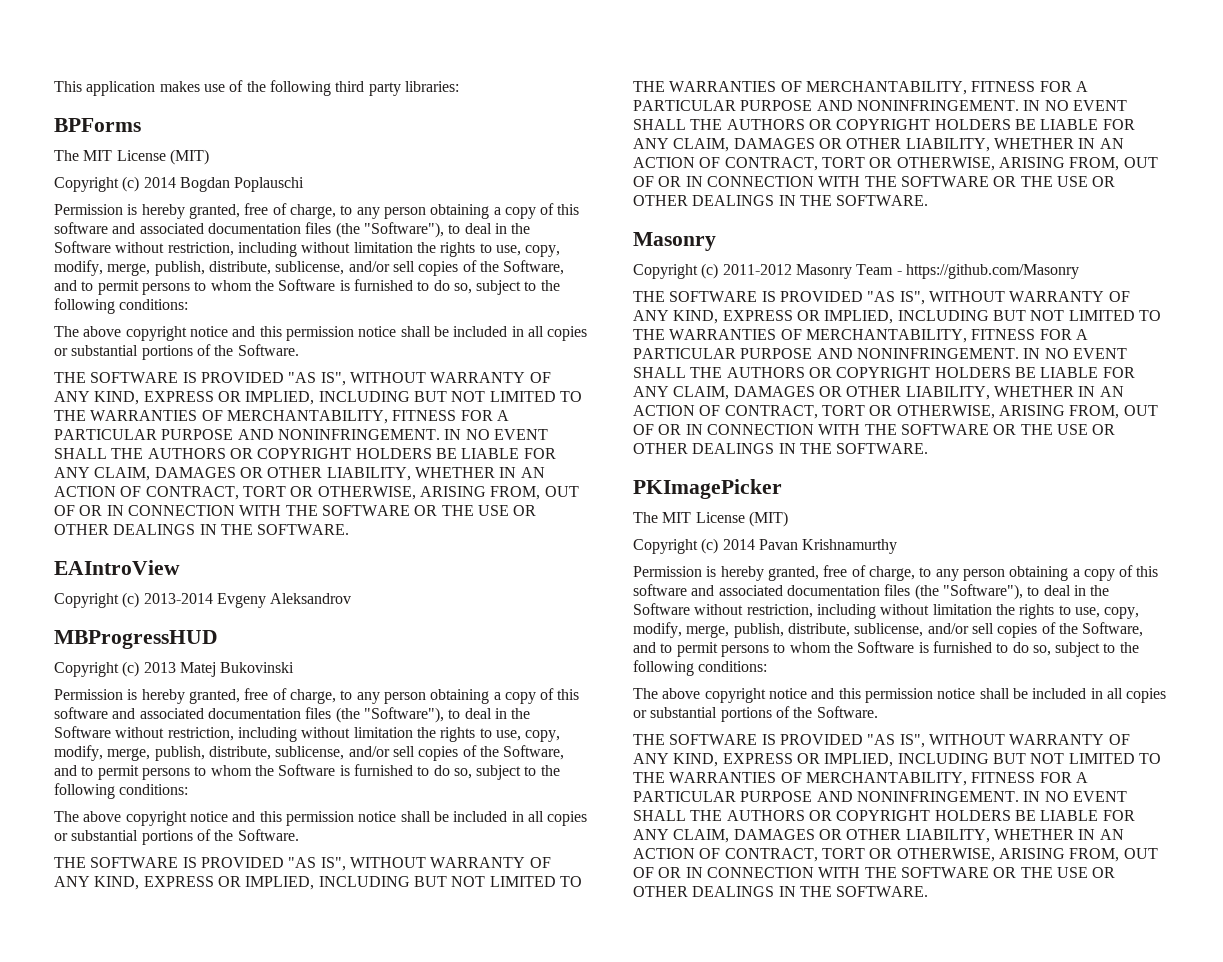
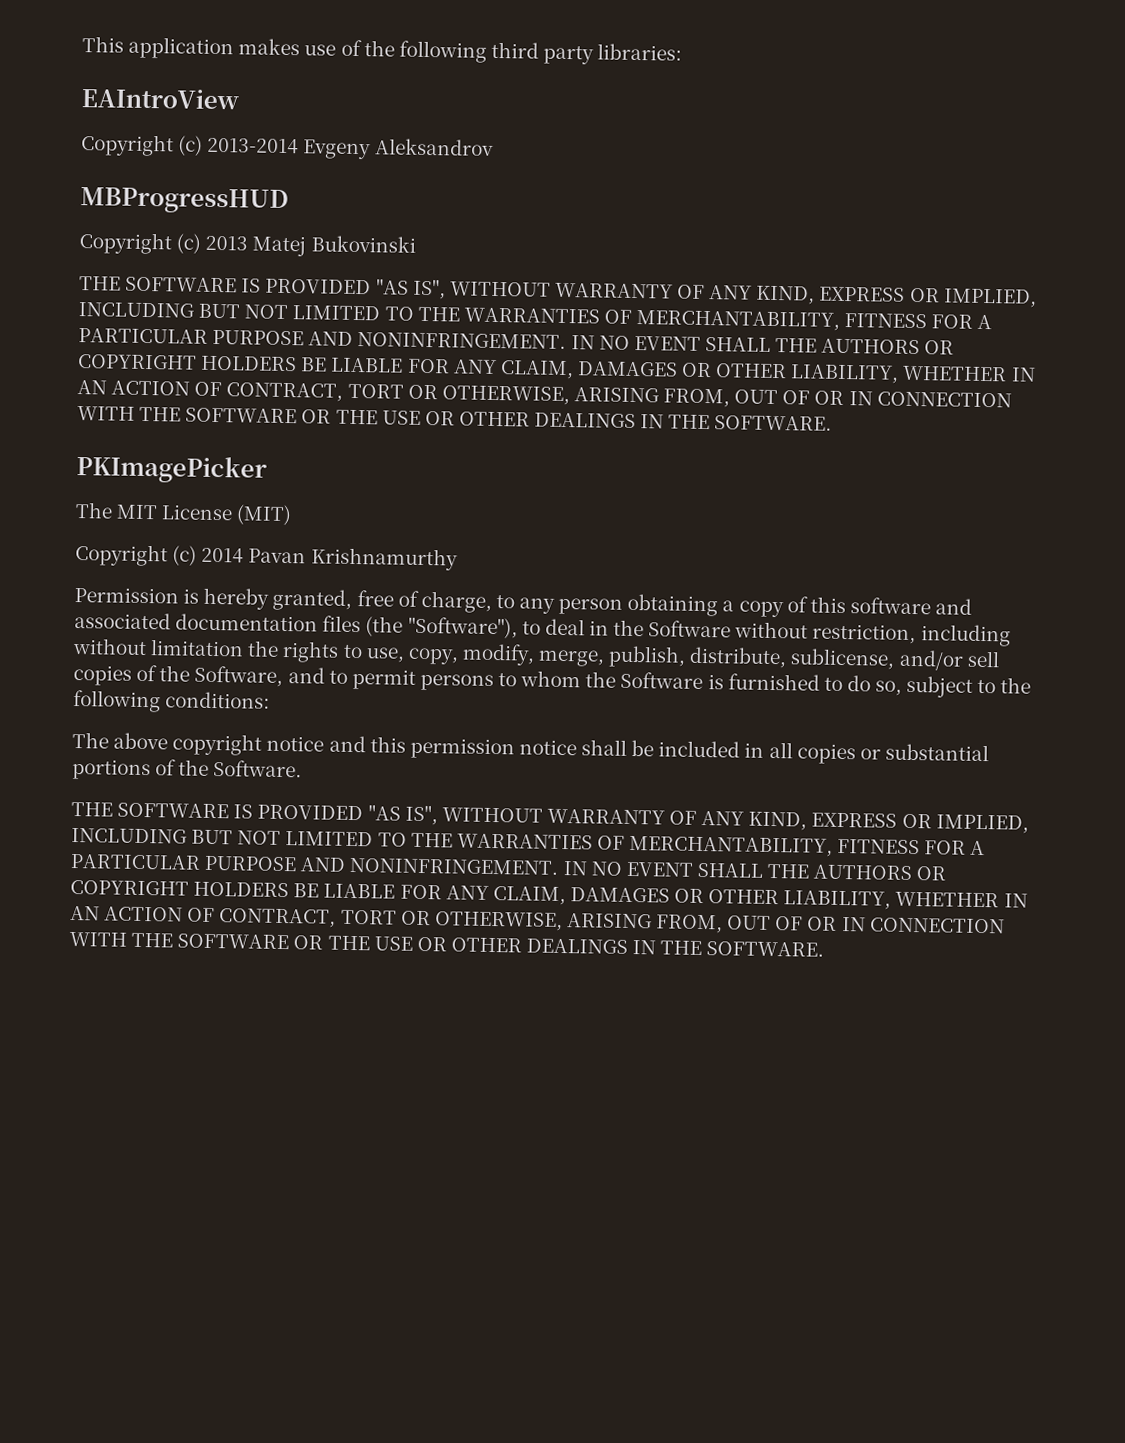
- BPForms
- The MIT License (MIT)
- Copyright (c) 2014 Bogdan Poplauschi
- Permission is hereby granted, free of charge, to any person obtaining a copy of this software and associated documentation files (the "Software"), to deal in the Software without restriction, including without limitation the rights to use, copy, modify, merge, publish, distribute, sublicense, and/or sell copies of the Software, and to permit persons to whom the Software is furnished to do so, subject to the following conditions:
- The above copyright notice and this permission notice shall be included in all copies or substantial portions of the Software.
- THE SOFTWARE IS PROVIDED "AS IS", WITHOUT WARRANTY OF ANY KIND, EXPRESS OR IMPLIED, INCLUDING BUT NOT LIMITED TO THE WARRANTIES OF MERCHANTABILITY, FITNESS FOR A PARTICULAR PURPOSE AND NONINFRINGEMENT. IN NO EVENT SHALL THE AUTHORS OR COPYRIGHT HOLDERS BE LIABLE FOR ANY CLAIM, DAMAGES OR OTHER LIABILITY, WHETHER IN AN ACTION OF CONTRACT, TORT OR OTHERWISE, ARISING FROM, OUT OF OR IN CONNECTION WITH THE SOFTWARE OR THE USE OR OTHER DEALINGS IN THE SOFTWARE.
  Copyright (c) 2013 Matej Bukovinski
- Permission is hereby granted, free of charge, to any person obtaining a copy of this software and associated documentation files (the "Software"), to deal in the Software without restriction, including without limitation the rights to use, copy, modify, merge, publish, distribute, sublicense, and/or sell copies of the Software, and to permit persons to whom the Software is furnished to do so, subject to the following conditions:
- The above copyright notice and this permission notice shall be included in all copies or substantial portions of the Software.
- THE SOFTWARE IS PROVIDED "AS IS", WITHOUT WARRANTY OF ANY KIND, EXPRESS OR IMPLIED, INCLUDING BUT NOT LIMITED TO THE WARRANTIES OF MERCHANTABILITY, FITNESS FOR A PARTICULAR PURPOSE AND NONINFRINGEMENT. IN NO EVENT SHALL THE AUTHORS OR COPYRIGHT HOLDERS BE LIABLE FOR ANY CLAIM, DAMAGES OR OTHER LIABILITY, WHETHER IN AN ACTION OF CONTRACT, TORT OR OTHERWISE, ARISING FROM, OUT OF OR IN CONNECTION WITH THE SOFTWARE OR THE USE OR OTHER DEALINGS IN THE SOFTWARE.
- Masonry
- Copyright (c) 2011-2012 Masonry Team - https://github.com/Masonry

